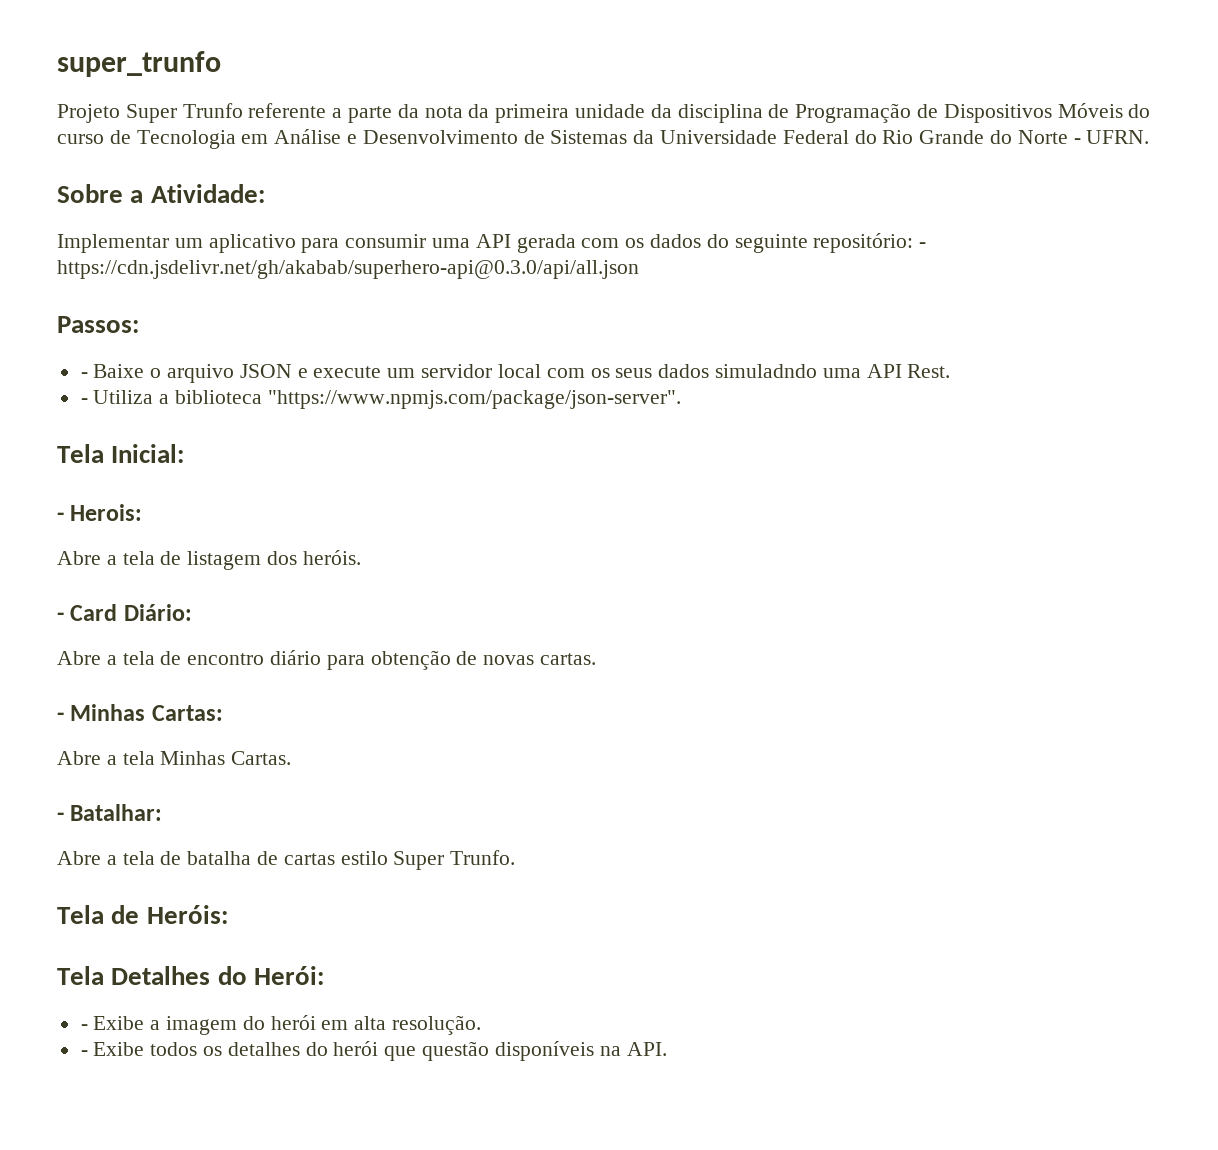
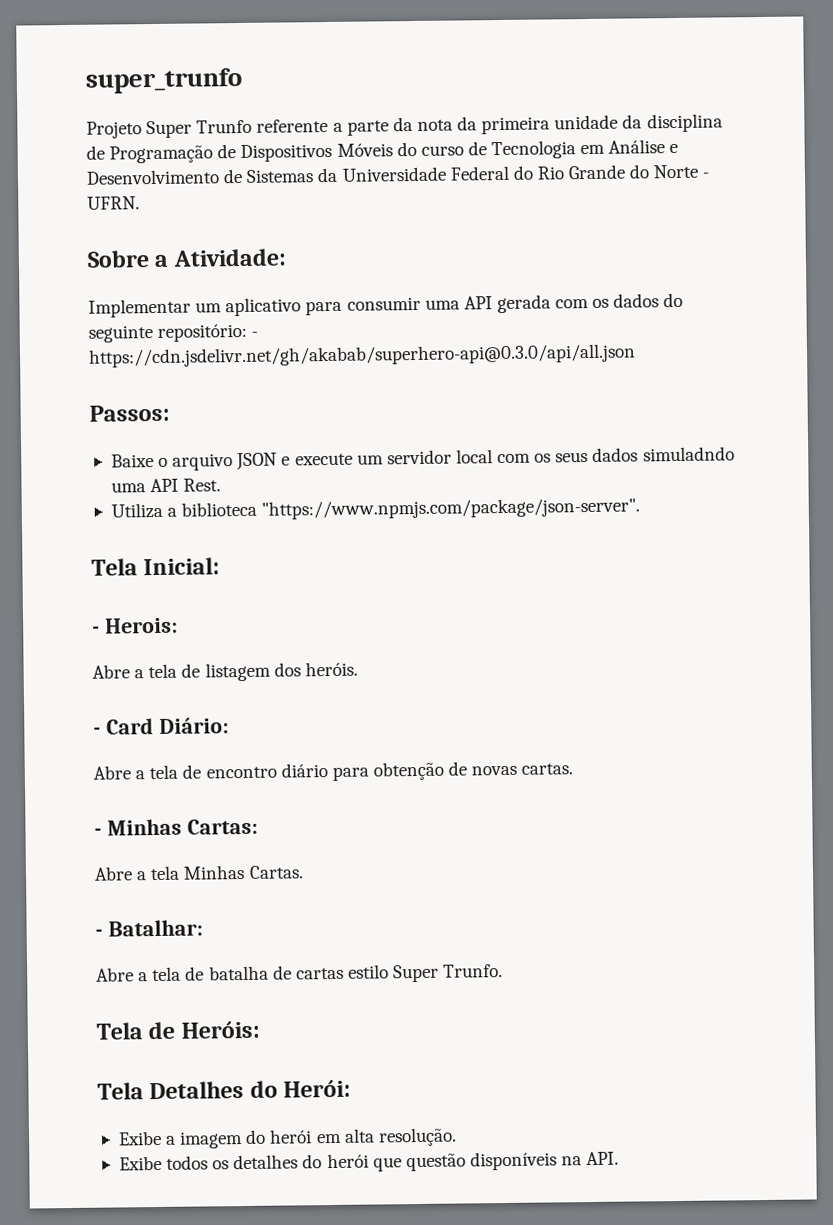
- - Baixe o arquivo JSON e execute um servidor local com os seus dados simuladndo uma API Rest.
+ Baixe o arquivo JSON e execute um servidor local com os seus dados simuladndo uma API Rest.
- - Utiliza a biblioteca "https://www.npmjs.com/package/json-server".
+ Utiliza a biblioteca "https://www.npmjs.com/package/json-server".
- - Exibe a imagem do herói em alta resolução.
+ Exibe a imagem do herói em alta resolução.
- - Exibe todos os detalhes do herói que questão disponíveis na API.
+ Exibe todos os detalhes do herói que questão disponíveis na API.

